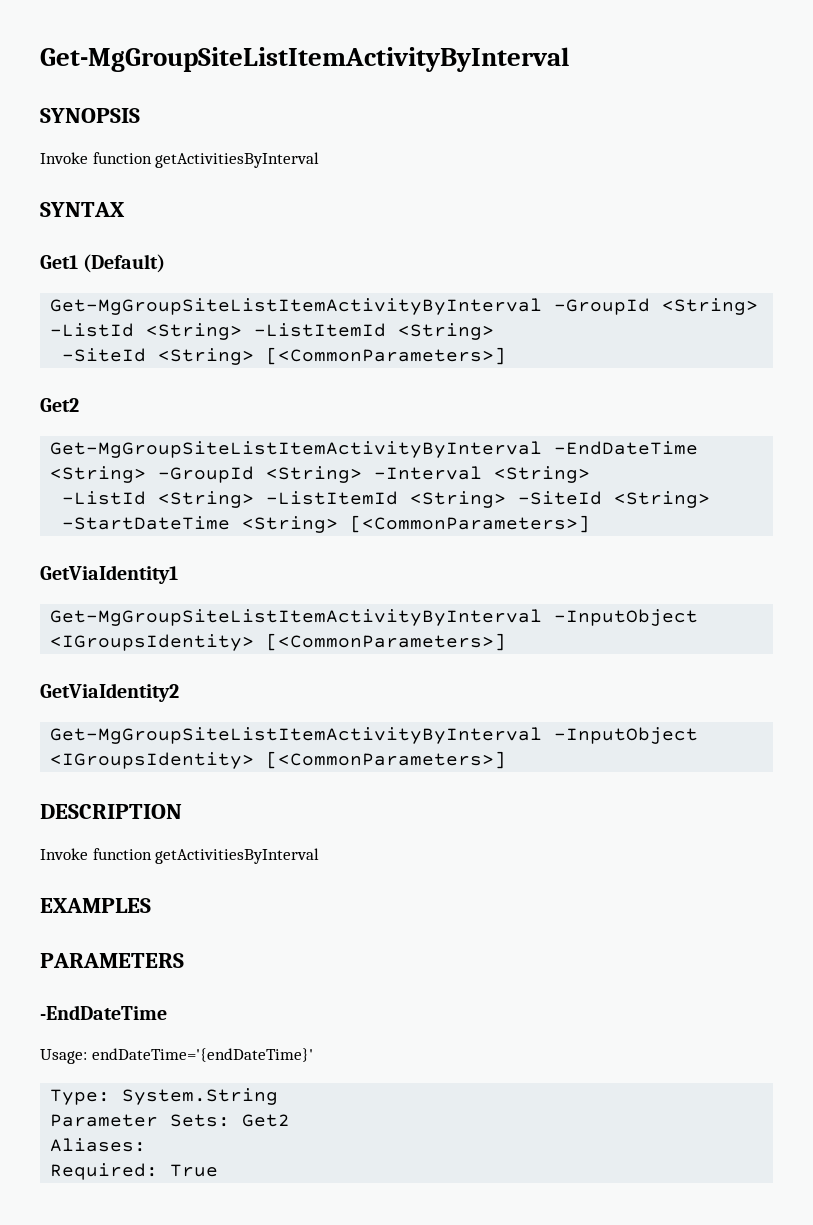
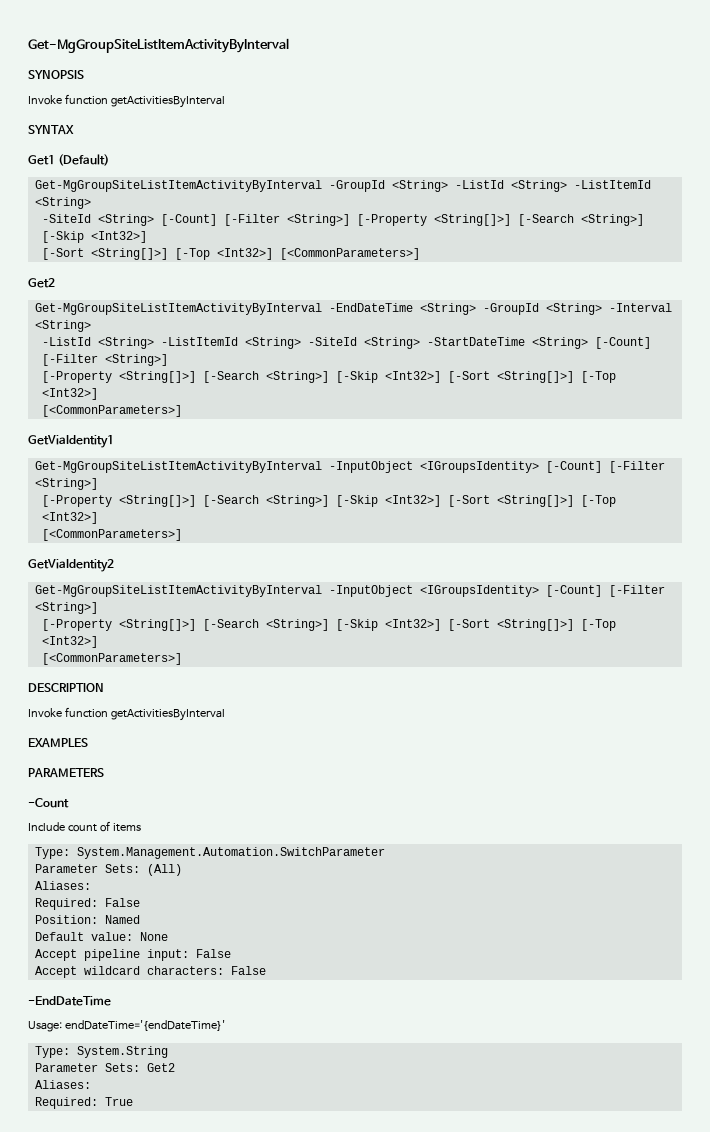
- -SiteId <String> [<CommonParameters>]
+ -SiteId <String> [-Count] [-Filter <String>] [-Property <String[]>] [-Search <String>] [-Skip <Int32>]
+ [-Sort <String[]>] [-Top <Int32>] [<CommonParameters>]
- -ListId <String> -ListItemId <String> -SiteId <String> -StartDateTime <String> [<CommonParameters>]
+ -ListId <String> -ListItemId <String> -SiteId <String> -StartDateTime <String> [-Count] [-Filter <String>]
+ [-Property <String[]>] [-Search <String>] [-Skip <Int32>] [-Sort <String[]>] [-Top <Int32>]
+ [<CommonParameters>]
  GetViaIdentity1
- Get-MgGroupSiteListItemActivityByInterval -InputObject <IGroupsIdentity> [<CommonParameters>]
+ Get-MgGroupSiteListItemActivityByInterval -InputObject <IGroupsIdentity> [-Count] [-Filter <String>]
+ [-Property <String[]>] [-Search <String>] [-Skip <Int32>] [-Sort <String[]>] [-Top <Int32>]
+ [<CommonParameters>]
  GetViaIdentity2
- Get-MgGroupSiteListItemActivityByInterval -InputObject <IGroupsIdentity> [<CommonParameters>]
+ Get-MgGroupSiteListItemActivityByInterval -InputObject <IGroupsIdentity> [-Count] [-Filter <String>]
+ [-Property <String[]>] [-Search <String>] [-Skip <Int32>] [-Sort <String[]>] [-Top <Int32>]
+ [<CommonParameters>]
+ -Count
+ Include count of items
+ Type: System.Management.Automation.SwitchParameter
+ Parameter Sets: (All)
+ Aliases:
+ Required: False
+ Position: Named
+ Default value: None
+ Accept pipeline input: False
+ Accept wildcard characters: False

